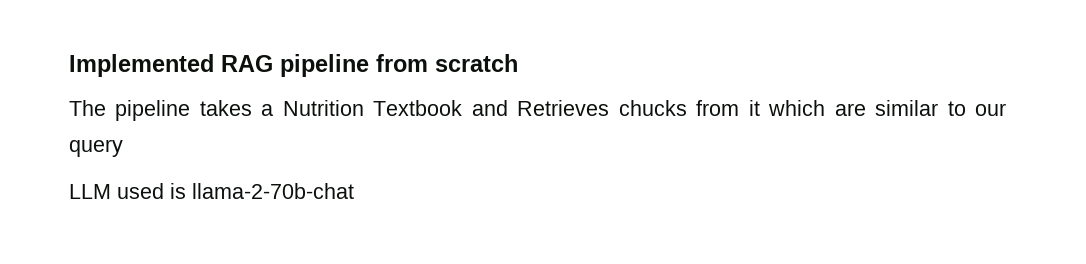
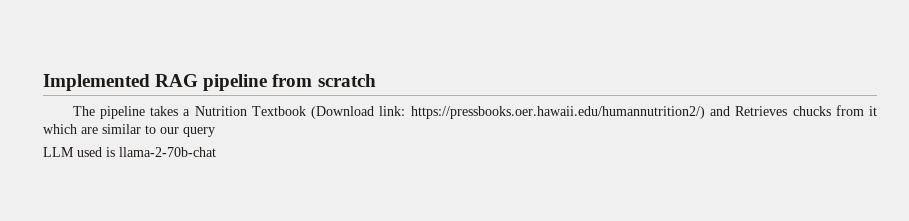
- The pipeline takes a Nutrition Textbook and Retrieves chucks from it which are similar to our query
+ The pipeline takes a Nutrition Textbook (Download link: https://pressbooks.oer.hawaii.edu/humannutrition2/) and Retrieves chucks from it which are similar to our query

